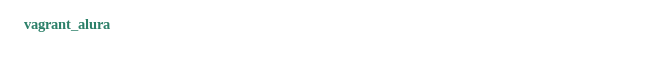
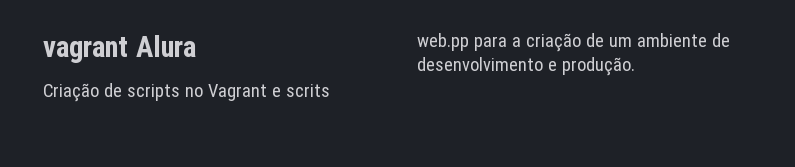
- vagrant_alura
+ vagrant Alura
+ Criação de scripts no Vagrant e scrits web.pp para a criação de um ambiente de desenvolvimento e produção.

